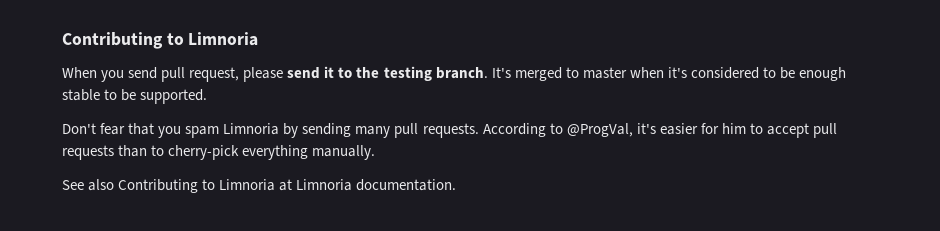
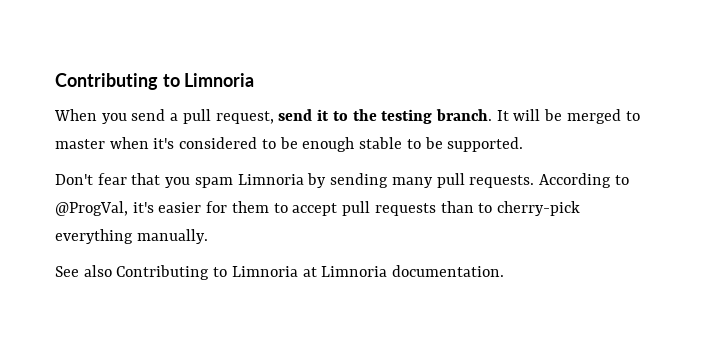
- When you send pull request, please send it to the testing branch.
+ When you send a pull request, send it to the testing branch.
- It's merged to master when it's considered to be enough stable to be supported.
+ It will be merged to master when it's considered to be enough stable to be supported.
- According to @ProgVal, it's easier for him to accept pull requests than to cherry-pick everything manually.
+ According to @ProgVal, it's easier for them to accept pull requests than to cherry-pick everything manually.

